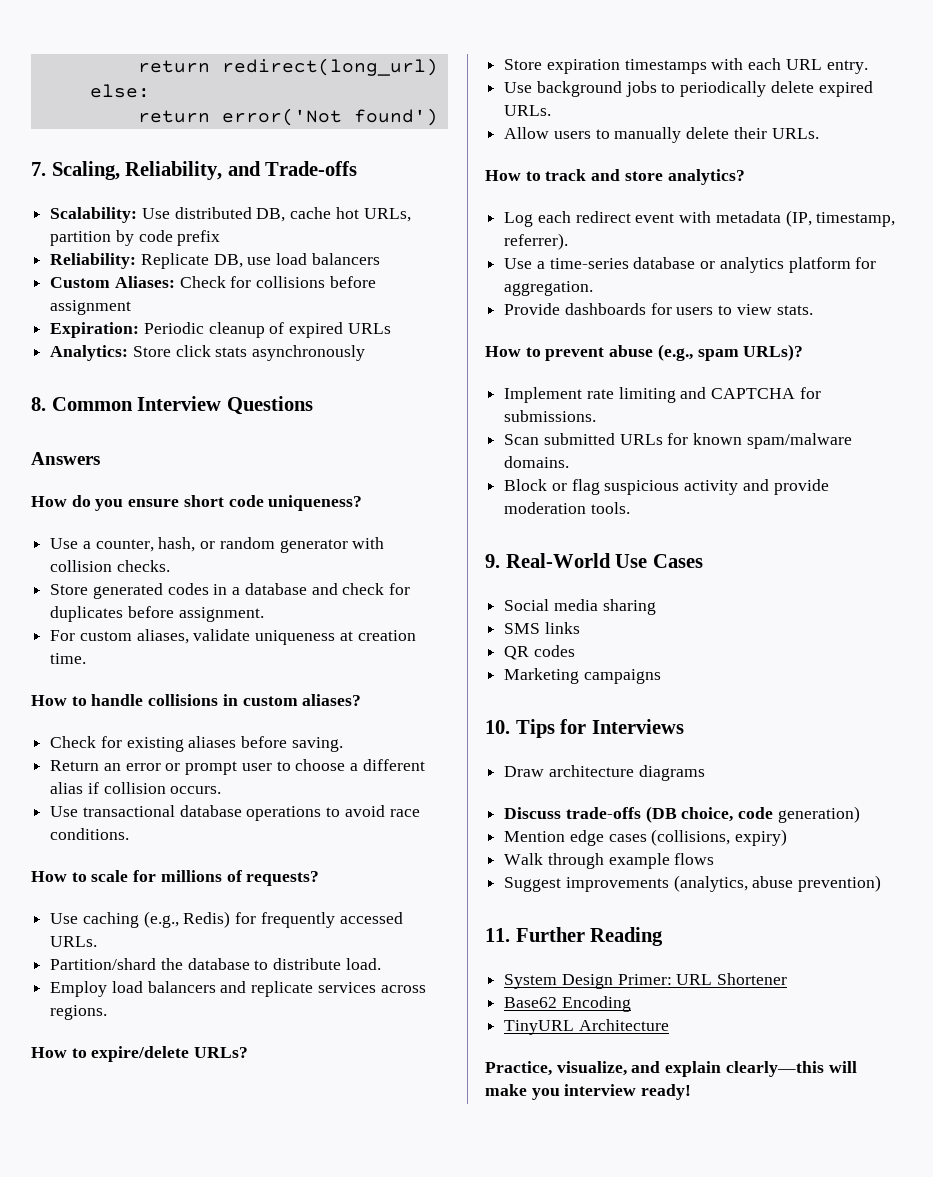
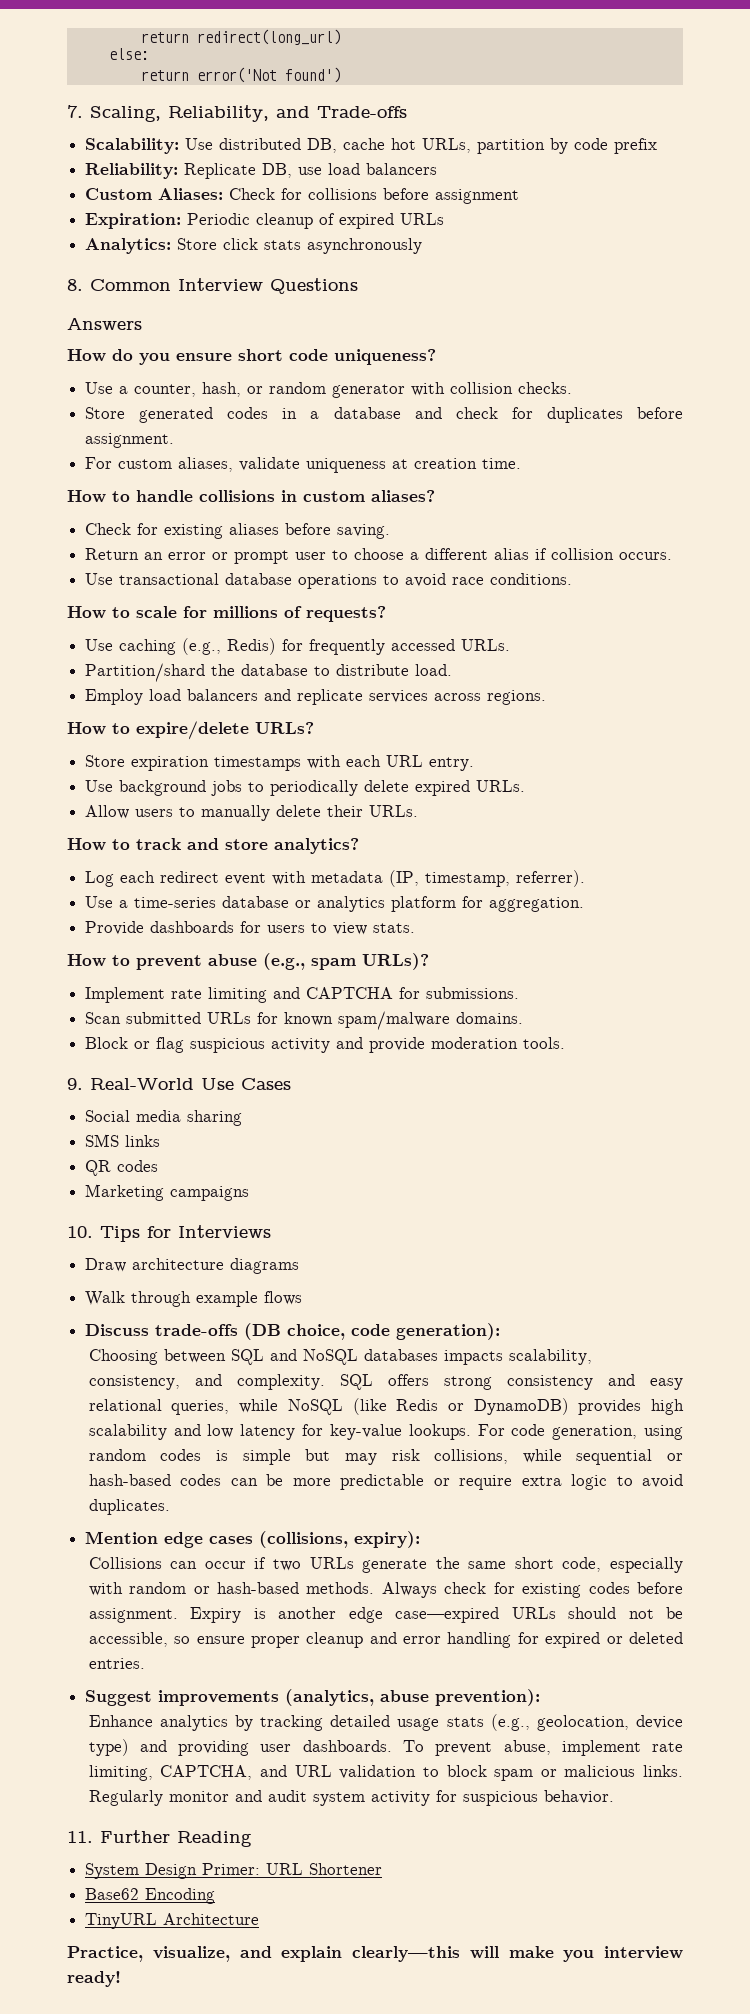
+ Walk through example flows
- Discuss trade-offs (DB choice, code generation)
- Mention edge cases (collisions, expiry)
- Walk through example flows
- Suggest improvements (analytics, abuse prevention)
+ Discuss trade-offs (DB choice, code generation):
+ Choosing between SQL and NoSQL databases impacts scalability, consistency, and complexity. SQL offers strong consistency and easy relational queries, while NoSQL (like Redis or DynamoDB) provides high scalability and low latency for key-value lookups. For code generation, using random codes is simple but may risk collisions, while sequential or hash-based codes can be more predictable or require extra logic to avoid duplicates.
+ Mention edge cases (collisions, expiry):
+ Collisions can occur if two URLs generate the same short code, especially with random or hash-based methods. Always check for existing codes before assignment. Expiry is another edge case—expired URLs should not be accessible, so ensure proper cleanup and error handling for expired or deleted entries.
+ Suggest improvements (analytics, abuse prevention):
+ Enhance analytics by tracking detailed usage stats (e.g., geolocation, device type) and providing user dashboards. To prevent abuse, implement rate limiting, CAPTCHA, and URL validation to block spam or malicious links. Regularly monitor and audit system activity for suspicious behavior.

